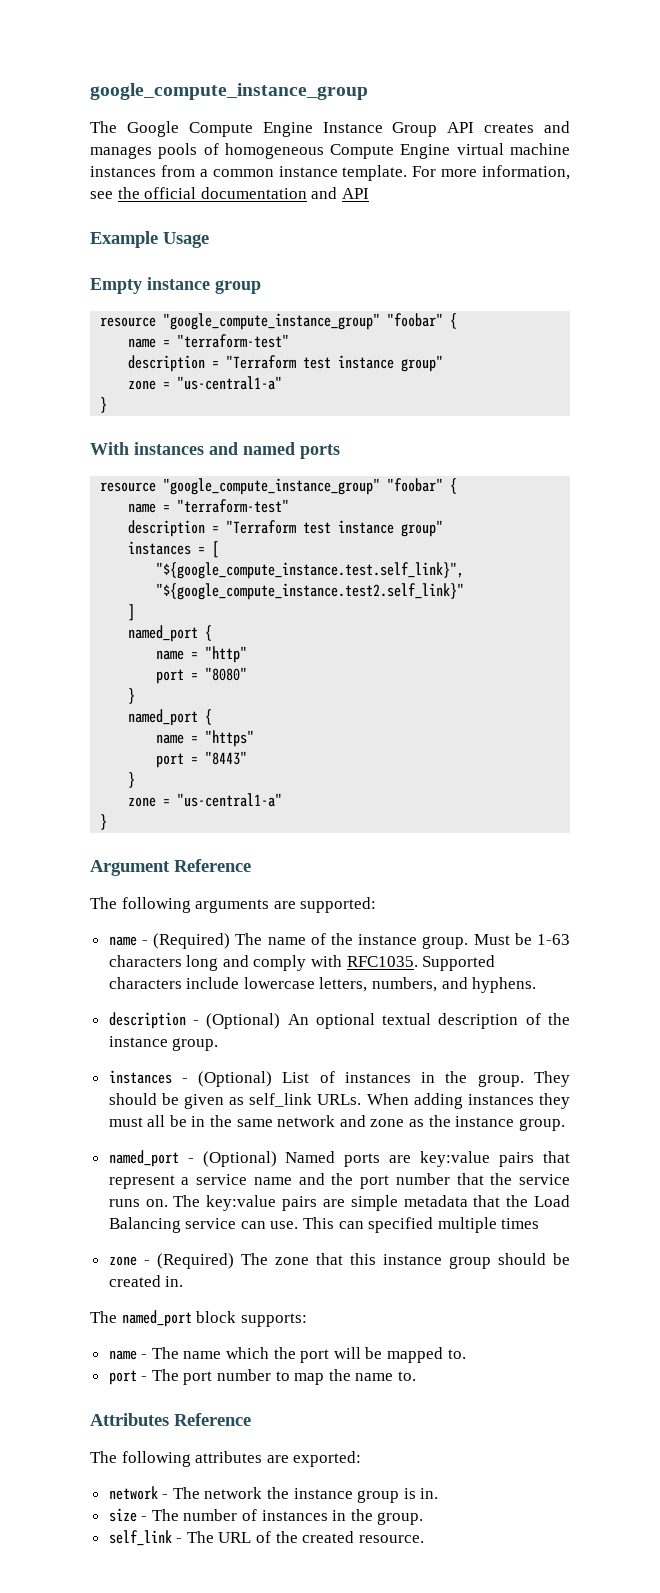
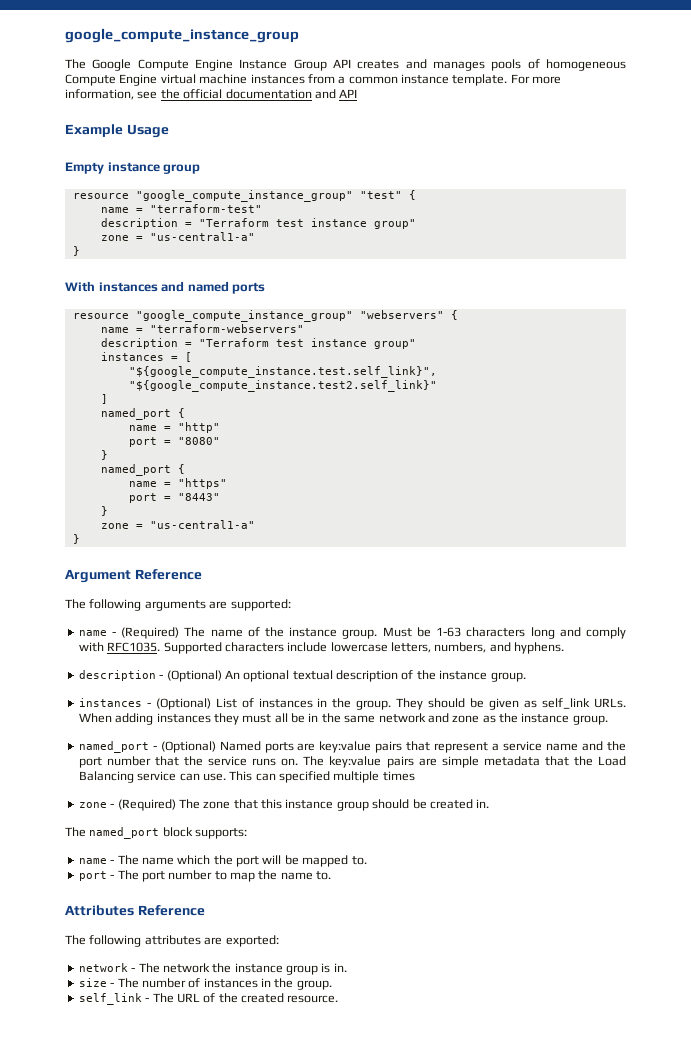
  Empty instance group
- resource "google_compute_instance_group" "foobar" {
+ resource "google_compute_instance_group" "test" {
  With instances and named ports
- resource "google_compute_instance_group" "foobar" {
- name = "terraform-test"
+ resource "google_compute_instance_group" "webservers" {
+ name = "terraform-webservers"

